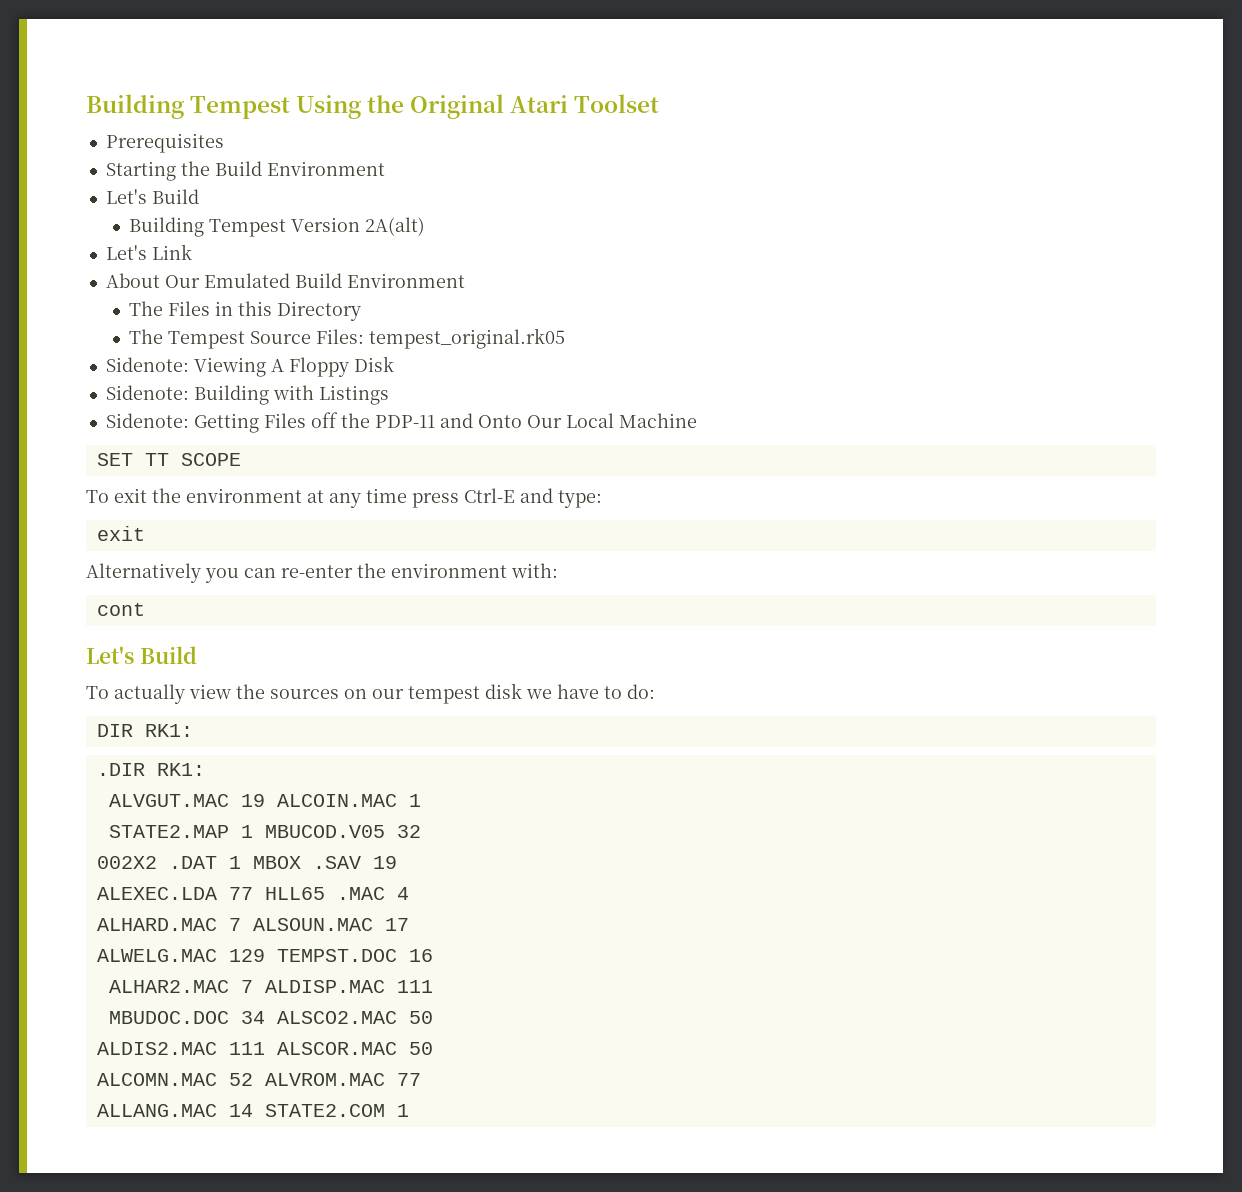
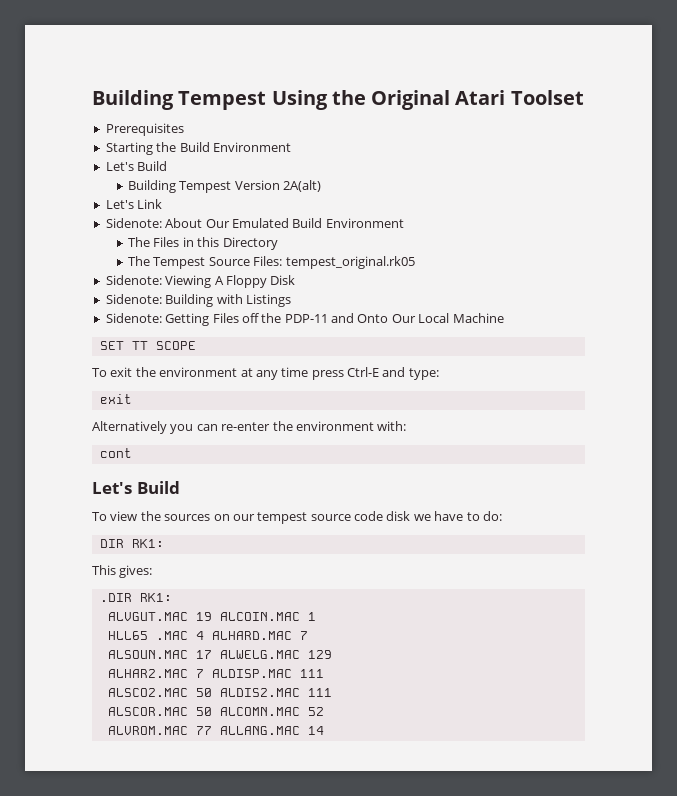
- About Our Emulated Build Environment
+ Sidenote: About Our Emulated Build Environment
- To actually view the sources on our tempest disk we have to do:
+ To view the sources on our tempest source code disk we have to do:
+ This gives:
- STATE2.MAP 1 MBUCOD.V05 32
- 002X2 .DAT 1 MBOX .SAV 19
- ALEXEC.LDA 77 HLL65 .MAC 4
- ALHARD.MAC 7 ALSOUN.MAC 17
- ALWELG.MAC 129 TEMPST.DOC 16
+ HLL65 .MAC 4 ALHARD.MAC 7
+ ALSOUN.MAC 17 ALWELG.MAC 129
- MBUDOC.DOC 34 ALSCO2.MAC 50
- ALDIS2.MAC 111 ALSCOR.MAC 50
- ALCOMN.MAC 52 ALVROM.MAC 77
- ALLANG.MAC 14 STATE2.COM 1
+ ALSCO2.MAC 50 ALDIS2.MAC 111
+ ALSCOR.MAC 50 ALCOMN.MAC 52
+ ALVROM.MAC 77 ALLANG.MAC 14

